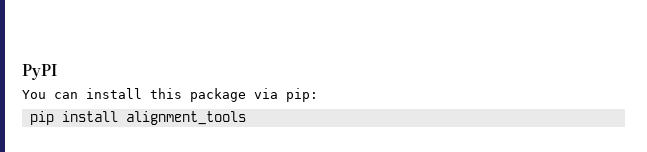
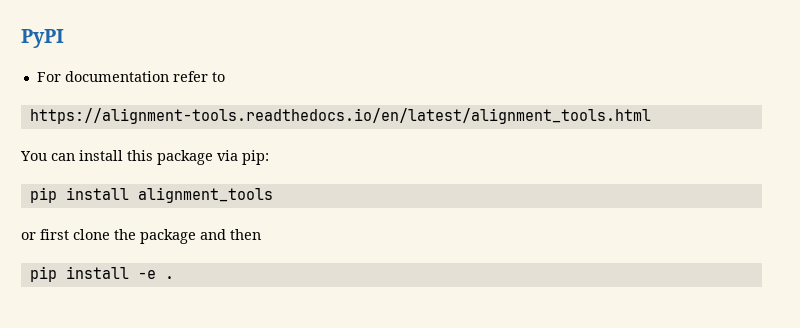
+ For documentation refer to
+ https://alignment-tools.readthedocs.io/en/latest/alignment_tools.html
+ or first clone the package and then
+ pip install -e .

